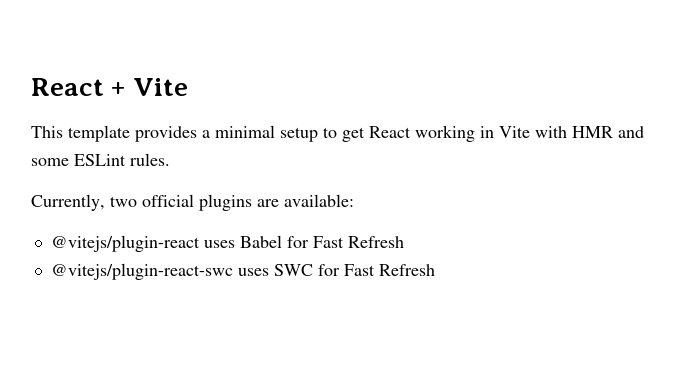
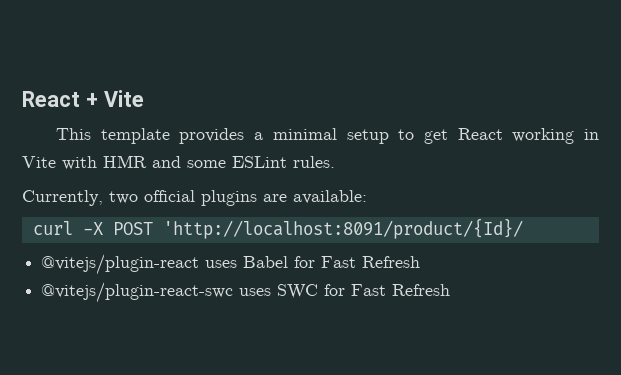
+ curl -X POST 'http://localhost:8091/product/{Id}/

